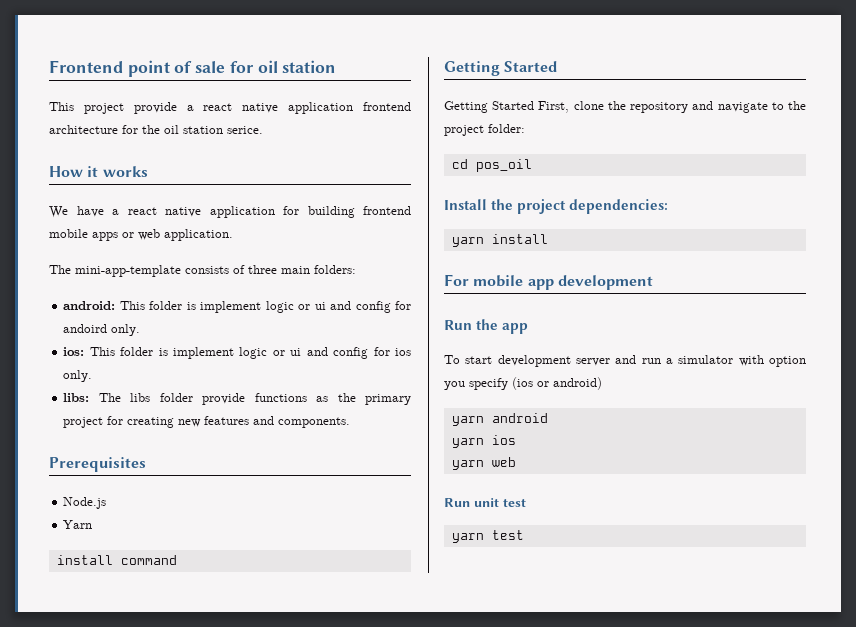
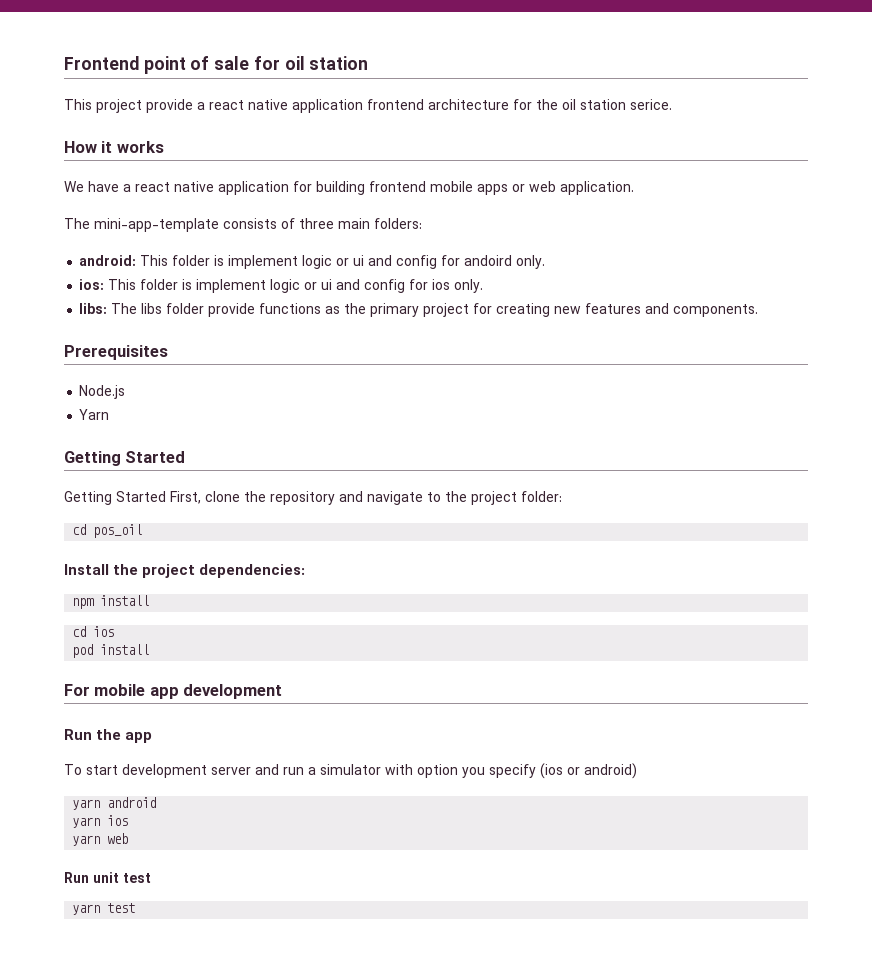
- install command
- yarn install
+ npm install
+ cd ios
+ pod install

